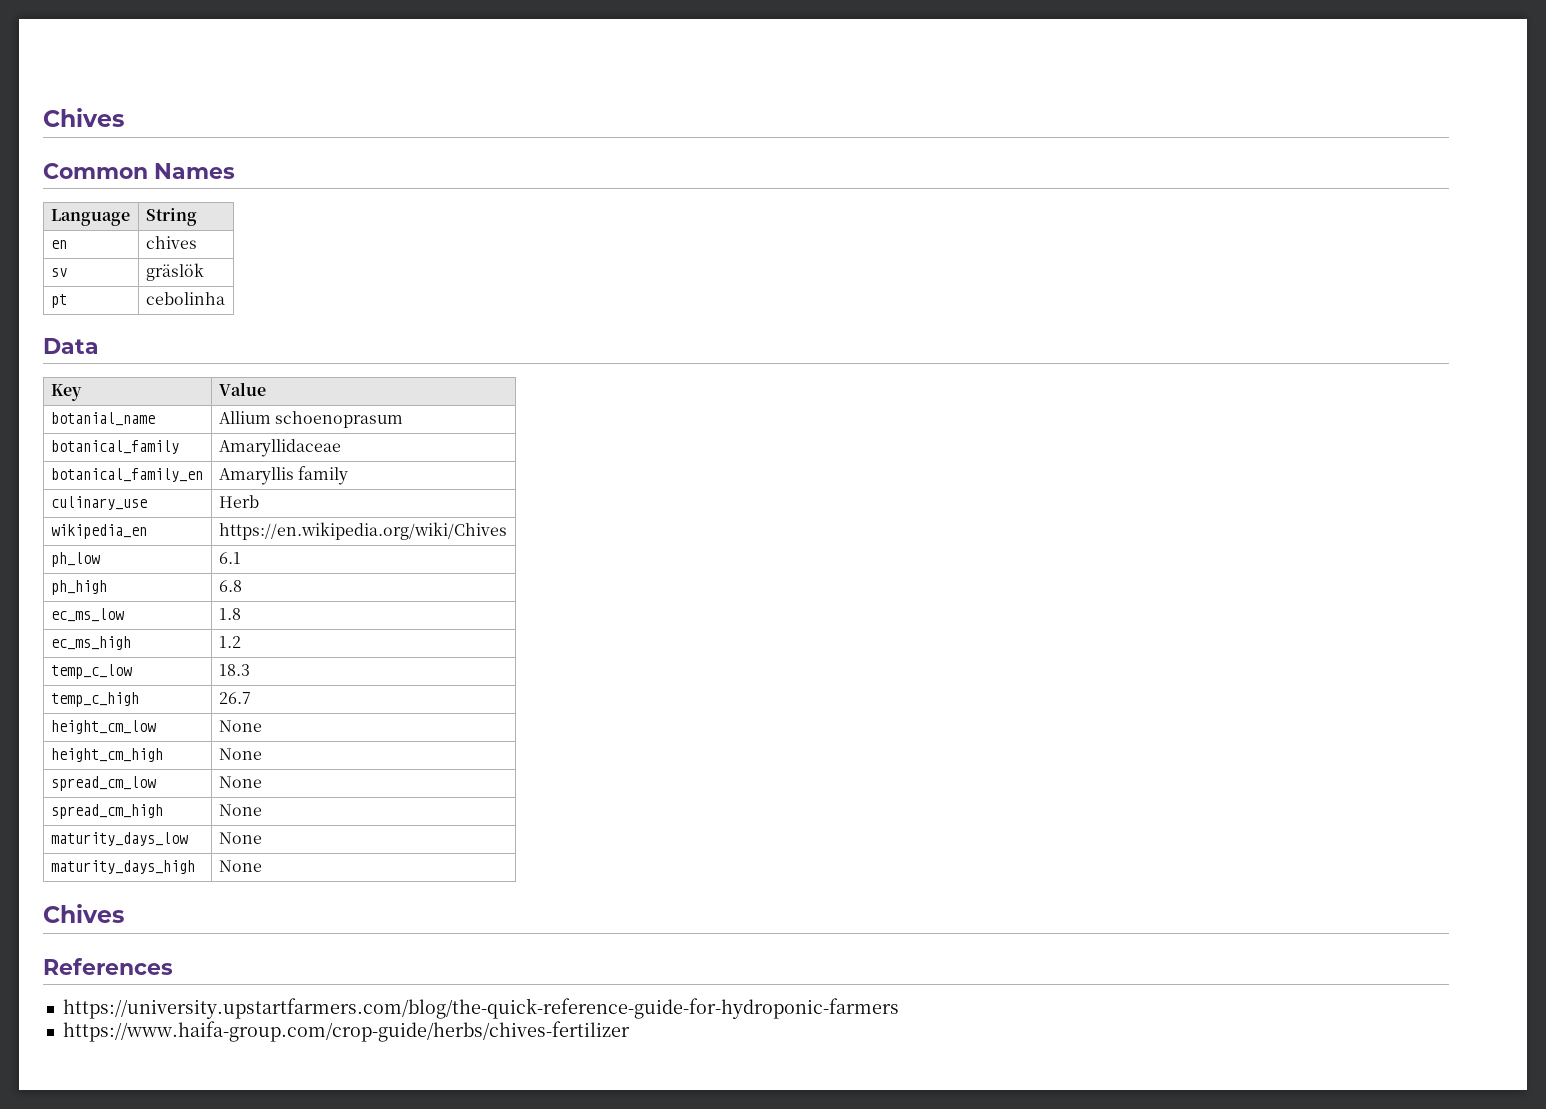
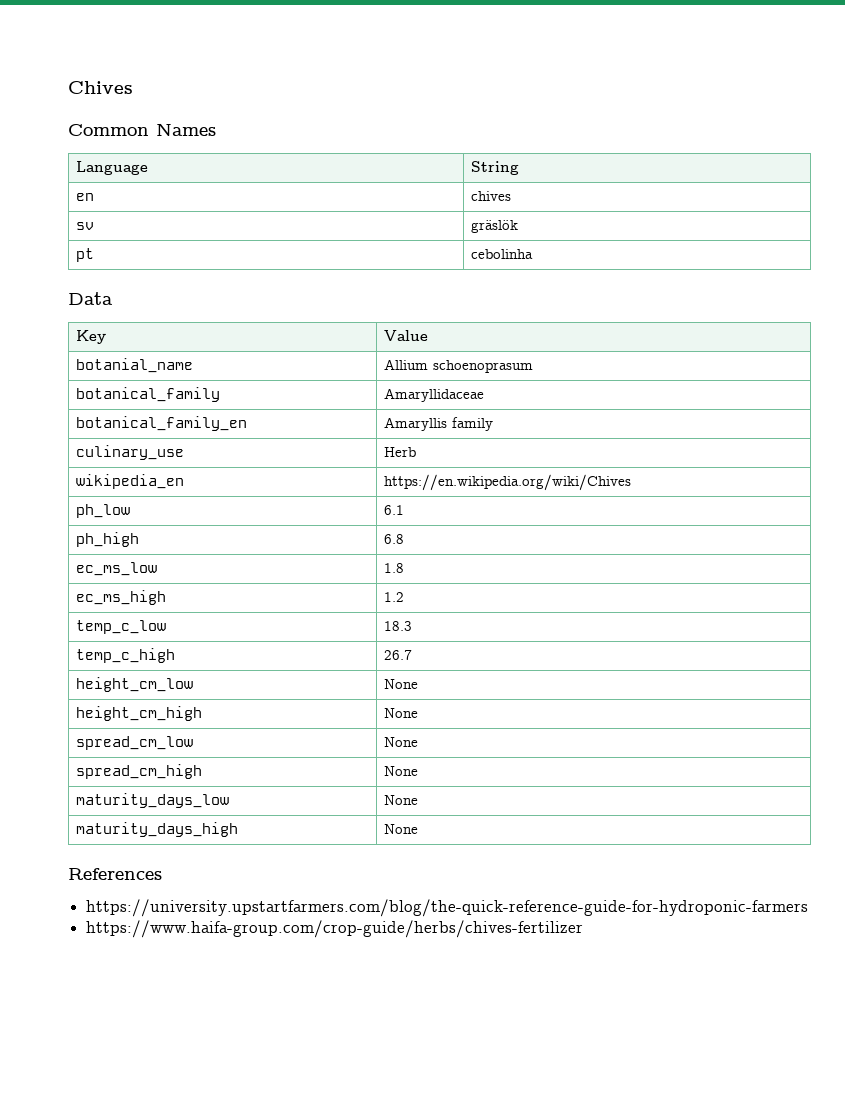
  maturity_days_high | None
- Chives

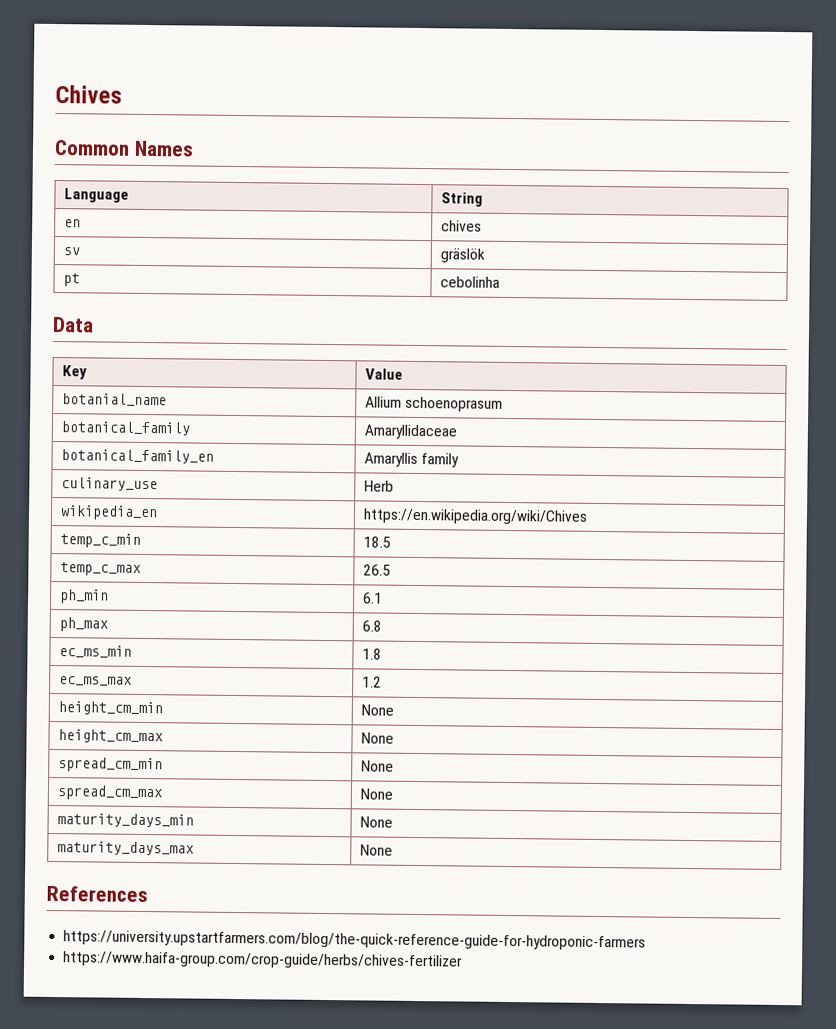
- ph_low | 6.1
+ temp_c_min | 18.5
+ temp_c_max | 26.5
+ ph_min | 6.1
- ph_high | 6.8
+ ph_max | 6.8
- ec_ms_low | 1.8
+ ec_ms_min | 1.8
- ec_ms_high | 1.2
+ ec_ms_max | 1.2
- temp_c_low | 18.3
- temp_c_high | 26.7
- height_cm_low | None
- height_cm_high | None
- spread_cm_low | None
- spread_cm_high | None
- maturity_days_low | None
- maturity_days_high | None
+ height_cm_min | None
+ height_cm_max | None
+ spread_cm_min | None
+ spread_cm_max | None
+ maturity_days_min | None
+ maturity_days_max | None

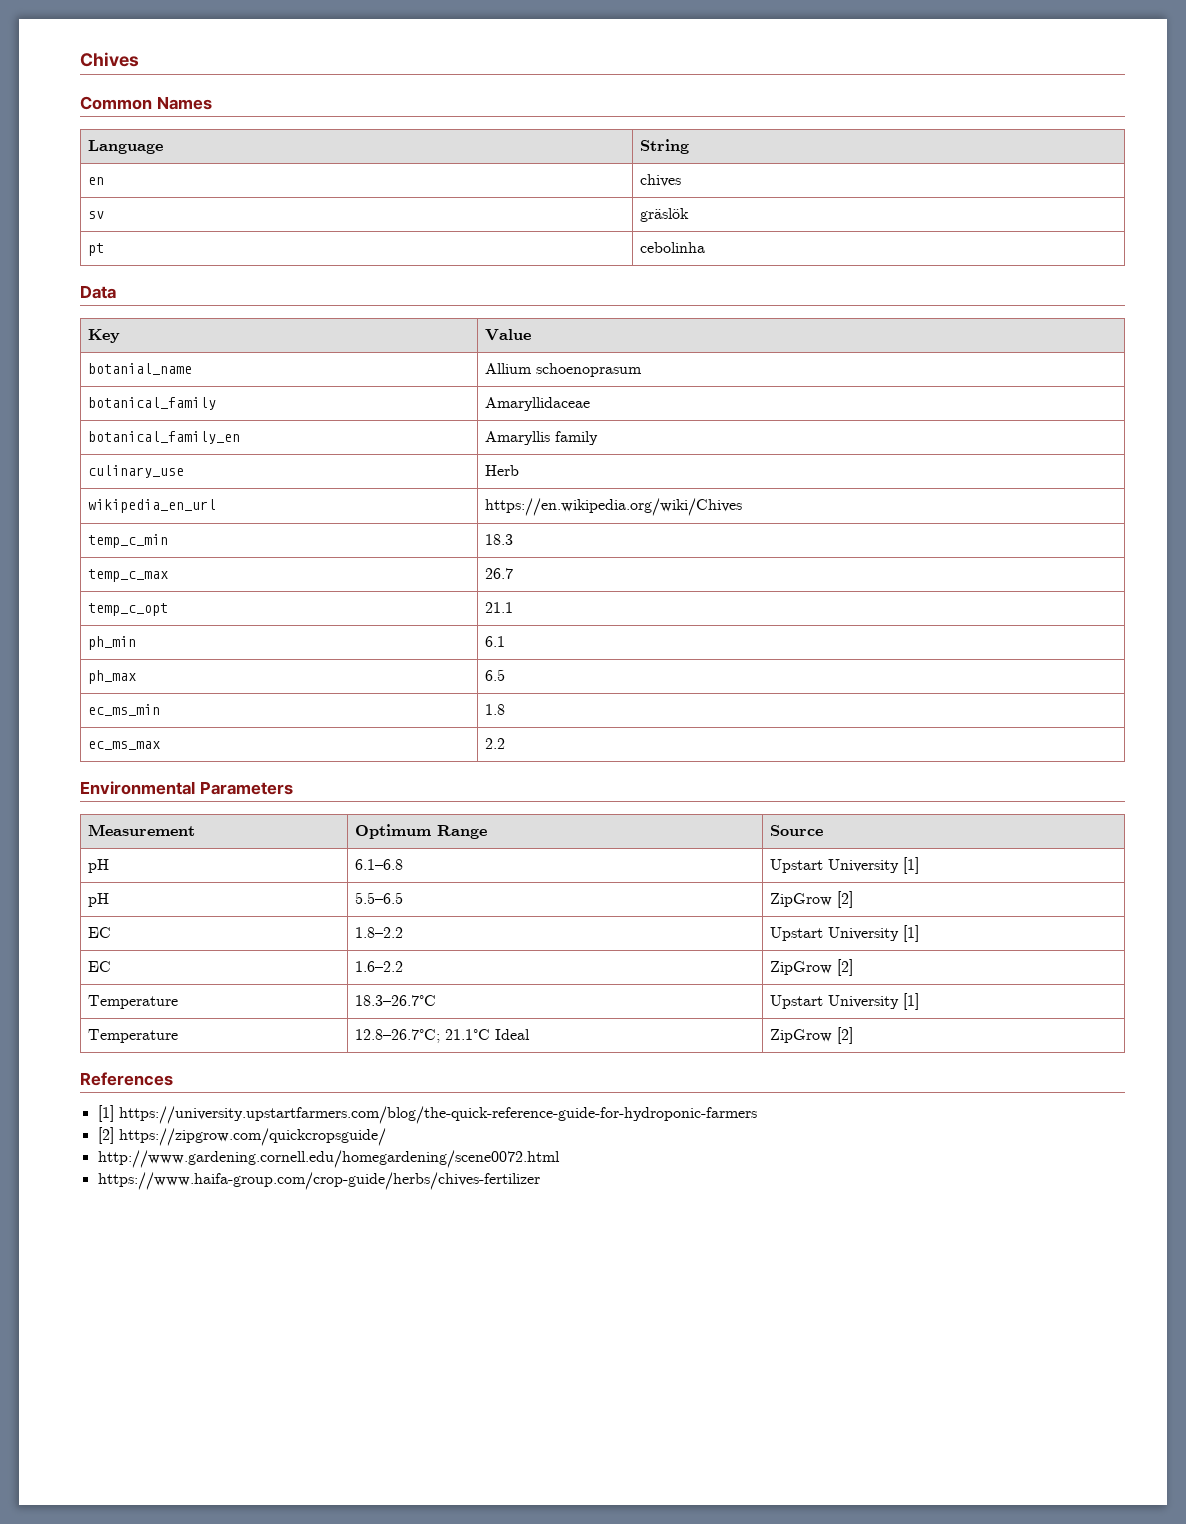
- wikipedia_en | https://en.wikipedia.org/wiki/Chives
+ wikipedia_en_url | https://en.wikipedia.org/wiki/Chives
- temp_c_min | 18.5
+ temp_c_min | 18.3
- temp_c_max | 26.5
+ temp_c_max | 26.7
+ temp_c_opt | 21.1
- ph_max | 6.8
+ ph_max | 6.5
- ec_ms_max | 1.2
- height_cm_min | None
- height_cm_max | None
- spread_cm_min | None
- spread_cm_max | None
- maturity_days_min | None
- maturity_days_max | None
+ ec_ms_max | 2.2
+ Environmental Parameters
+ Measurement | Optimum Range | Source
+ pH | 6.1–6.8 | Upstart University [1]
+ pH | 5.5–6.5 | ZipGrow [2]
+ EC | 1.8–2.2 | Upstart University [1]
+ EC | 1.6–2.2 | ZipGrow [2]
+ Temperature | 18.3–26.7°C | Upstart University [1]
+ Temperature | 12.8–26.7°C; 21.1°C Ideal | ZipGrow [2]
- https://university.upstartfarmers.com/blog/the-quick-reference-guide-for-hydroponic-farmers
+ [1] https://university.upstartfarmers.com/blog/the-quick-reference-guide-for-hydroponic-farmers
+ [2] https://zipgrow.com/quickcropsguide/
+ http://www.gardening.cornell.edu/homegardening/scene0072.html

